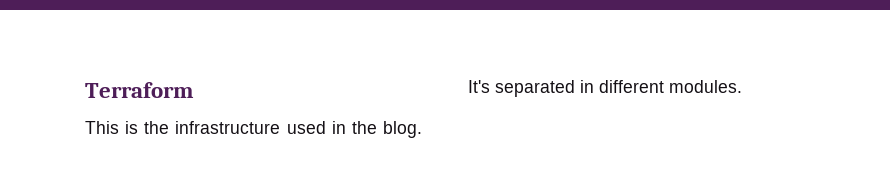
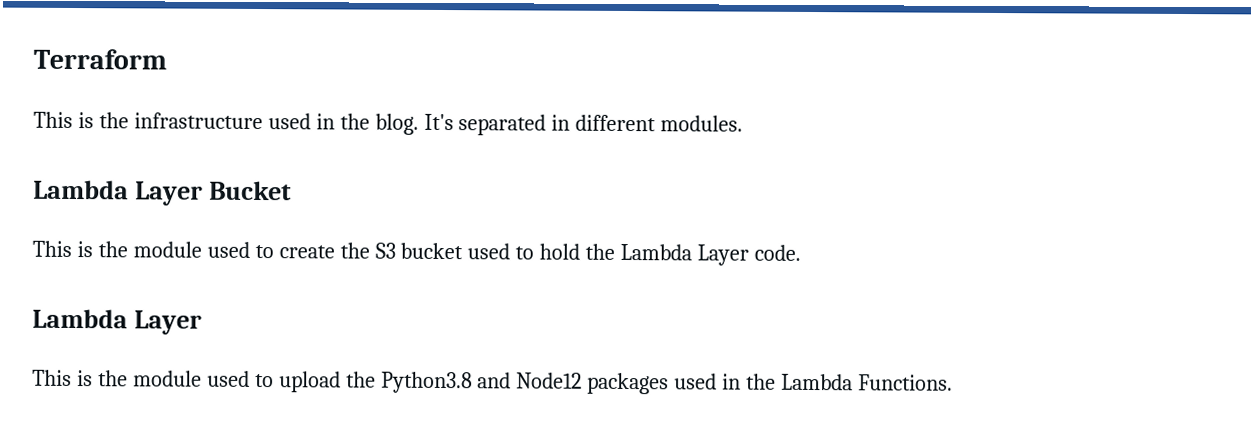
+ Lambda Layer Bucket
+ This is the module used to create the S3 bucket used to hold the Lambda Layer code.
+ Lambda Layer
+ This is the module used to upload the Python3.8 and Node12 packages used in the Lambda Functions.

